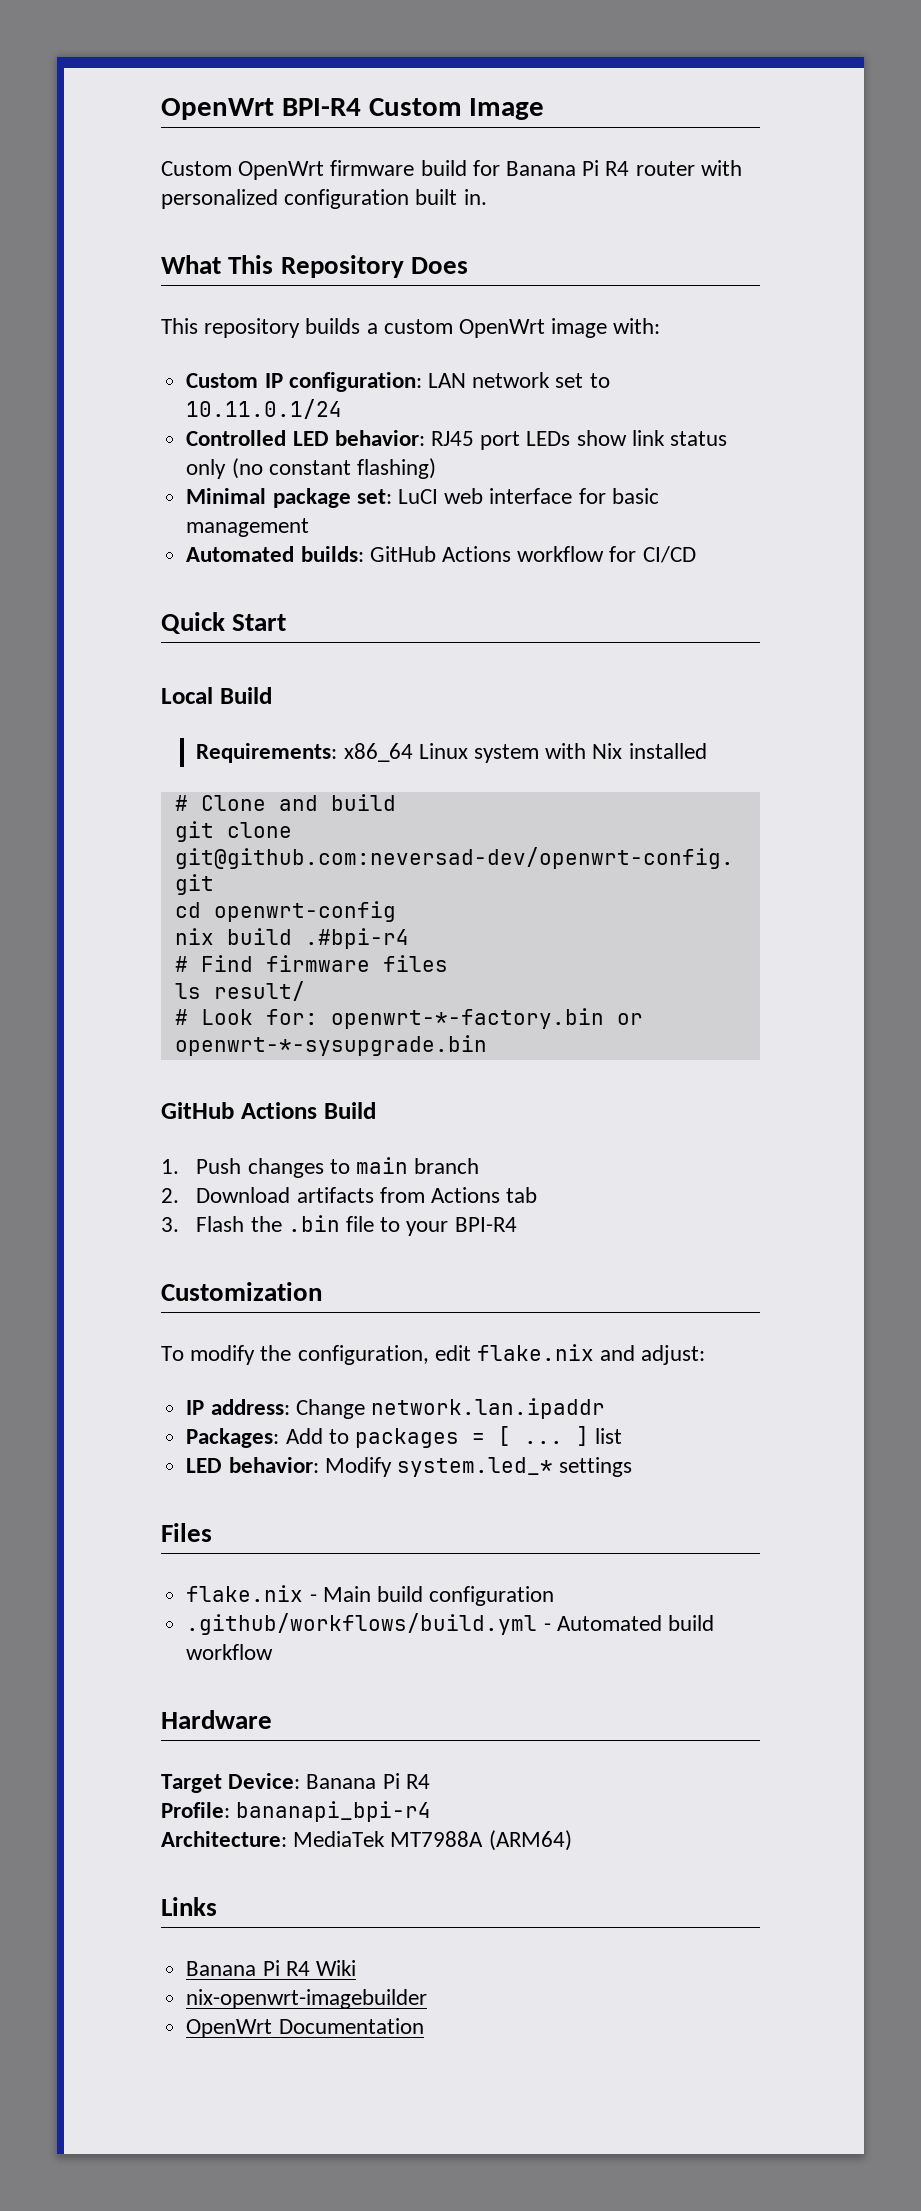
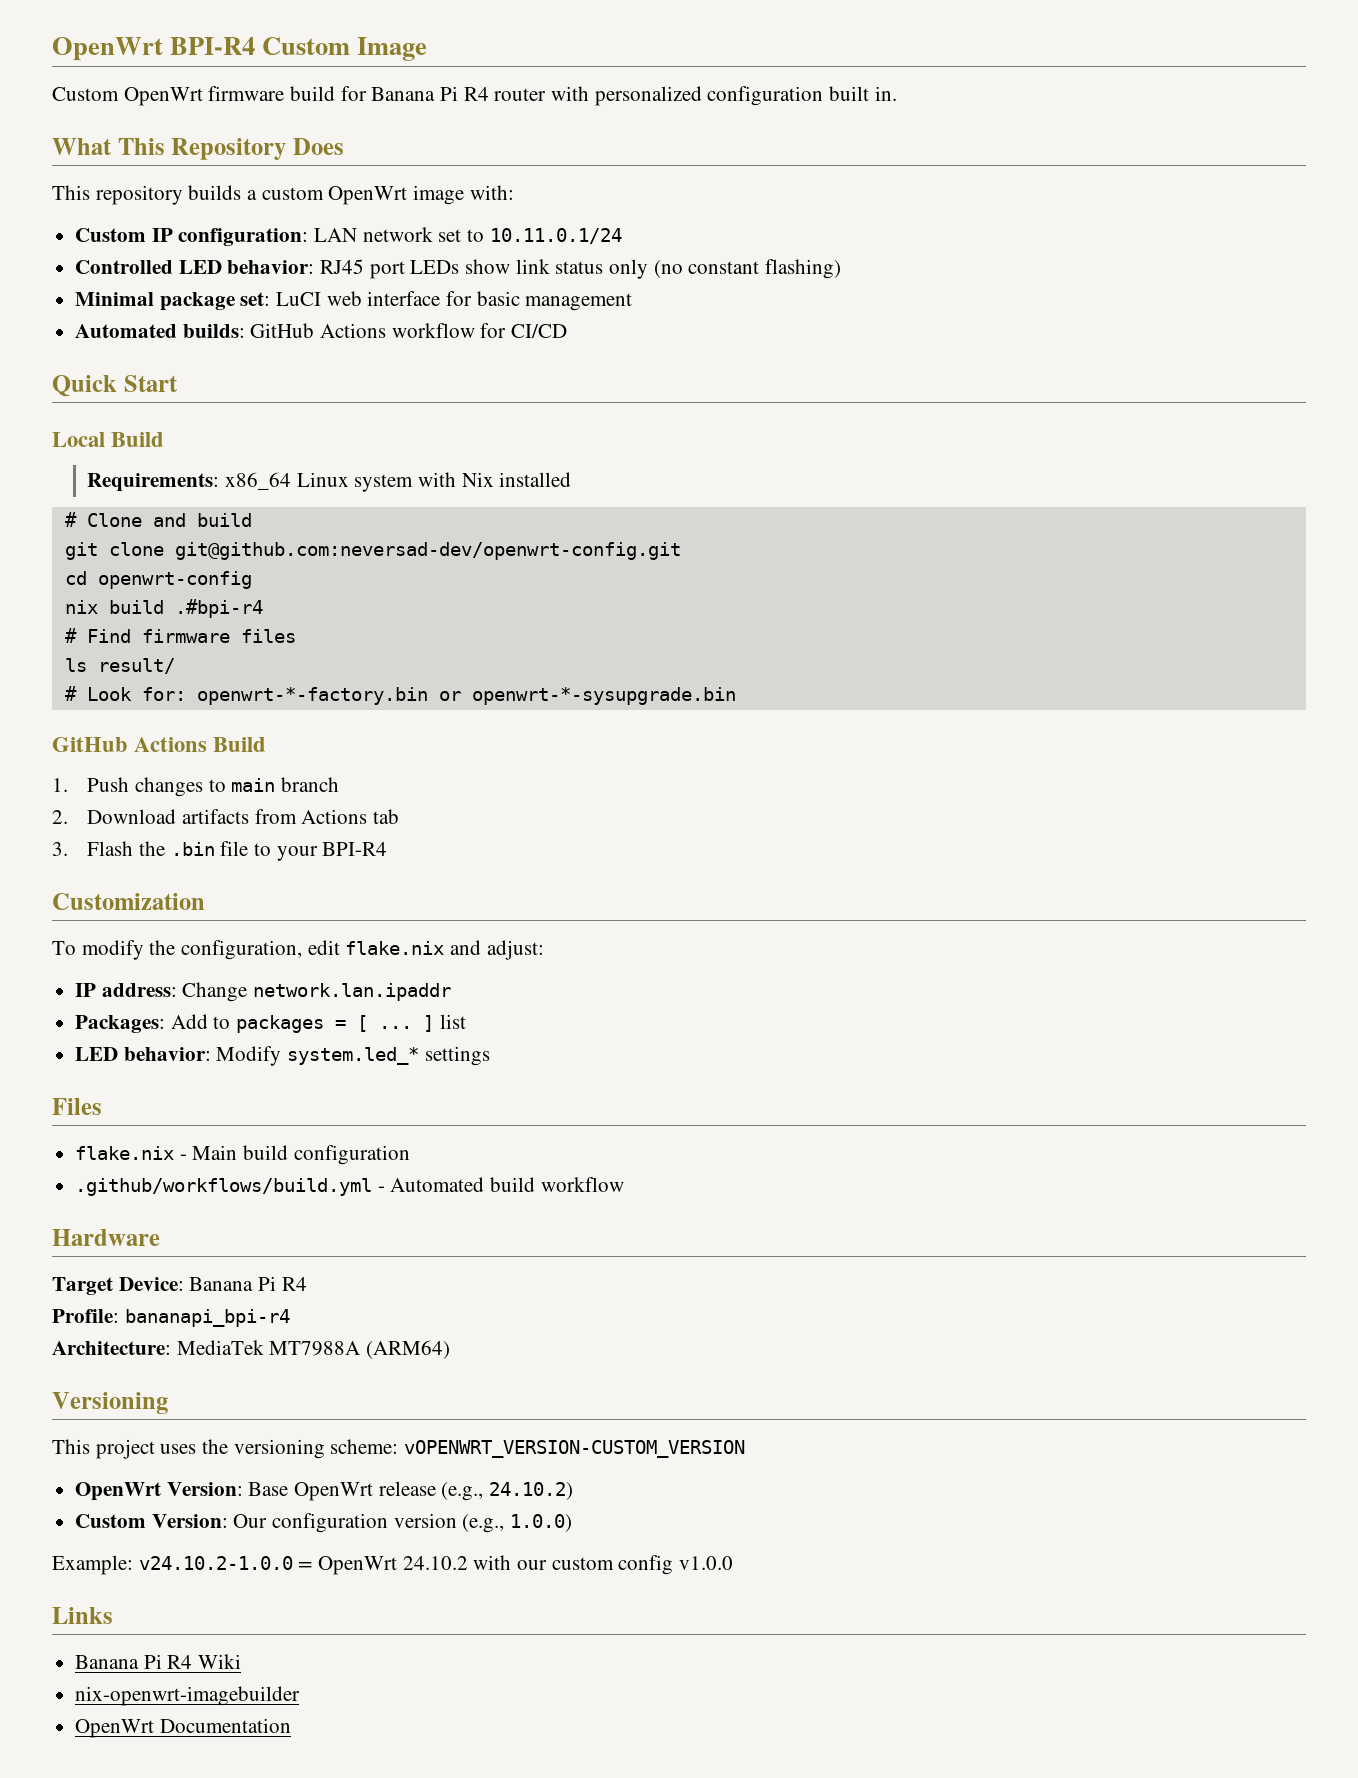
+ Versioning
+ This project uses the versioning scheme: vOPENWRT_VERSION-CUSTOM_VERSION
+ OpenWrt Version: Base OpenWrt release (e.g., 24.10.2)
+ Custom Version: Our configuration version (e.g., 1.0.0)
+ Example: v24.10.2-1.0.0 = OpenWrt 24.10.2 with our custom config v1.0.0

